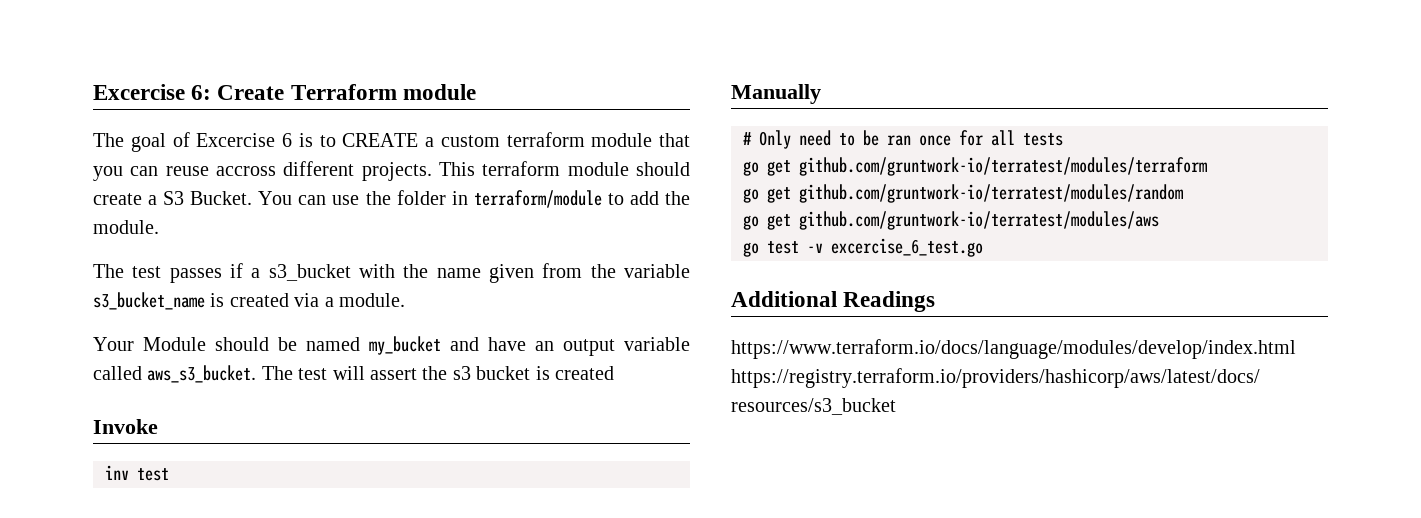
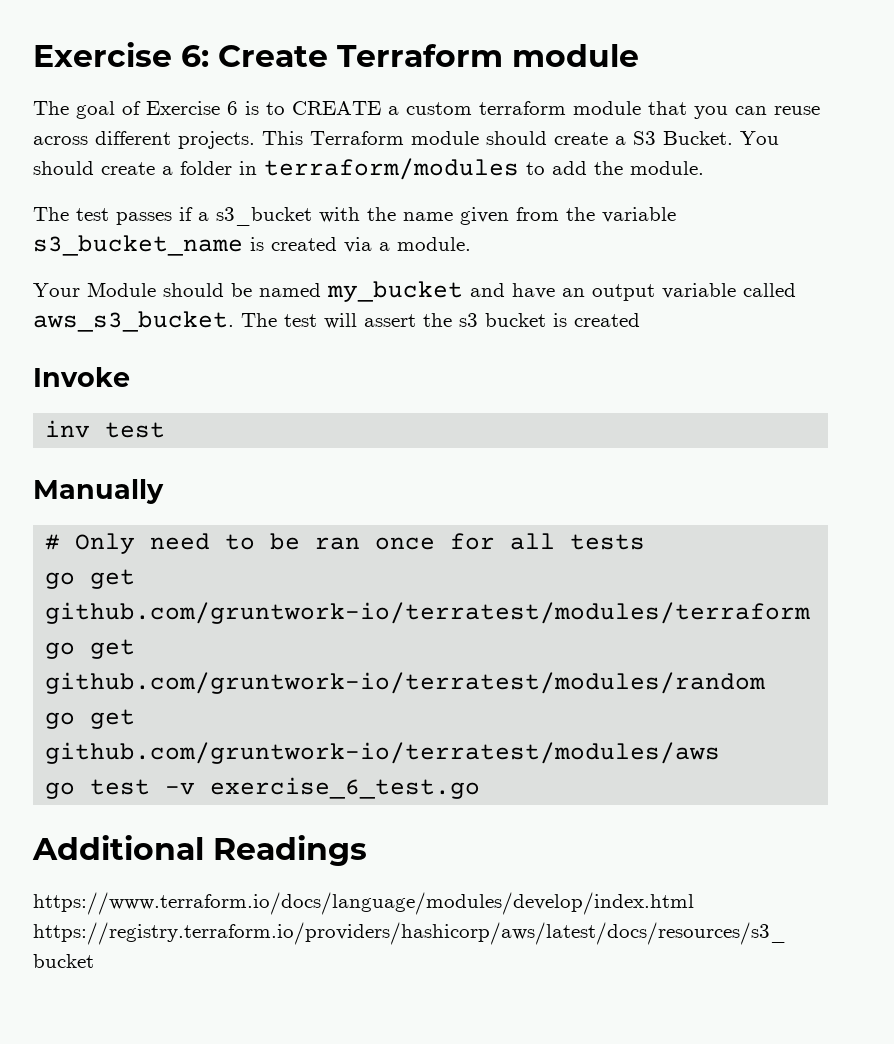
- Excercise 6: Create Terraform module
+ Exercise 6: Create Terraform module
- The goal of Excercise 6 is to CREATE a custom terraform module that you can reuse accross different projects.
+ The goal of Exercise 6 is to CREATE a custom terraform module that you can reuse across different projects.
- This terraform module should create a S3 Bucket.
+ This Terraform module should create a S3 Bucket.
- You can use the folder in terraform/module to add the module.
+ You should create a folder in terraform/modules to add the module.
- go test -v excercise_6_test.go
+ go test -v exercise_6_test.go

